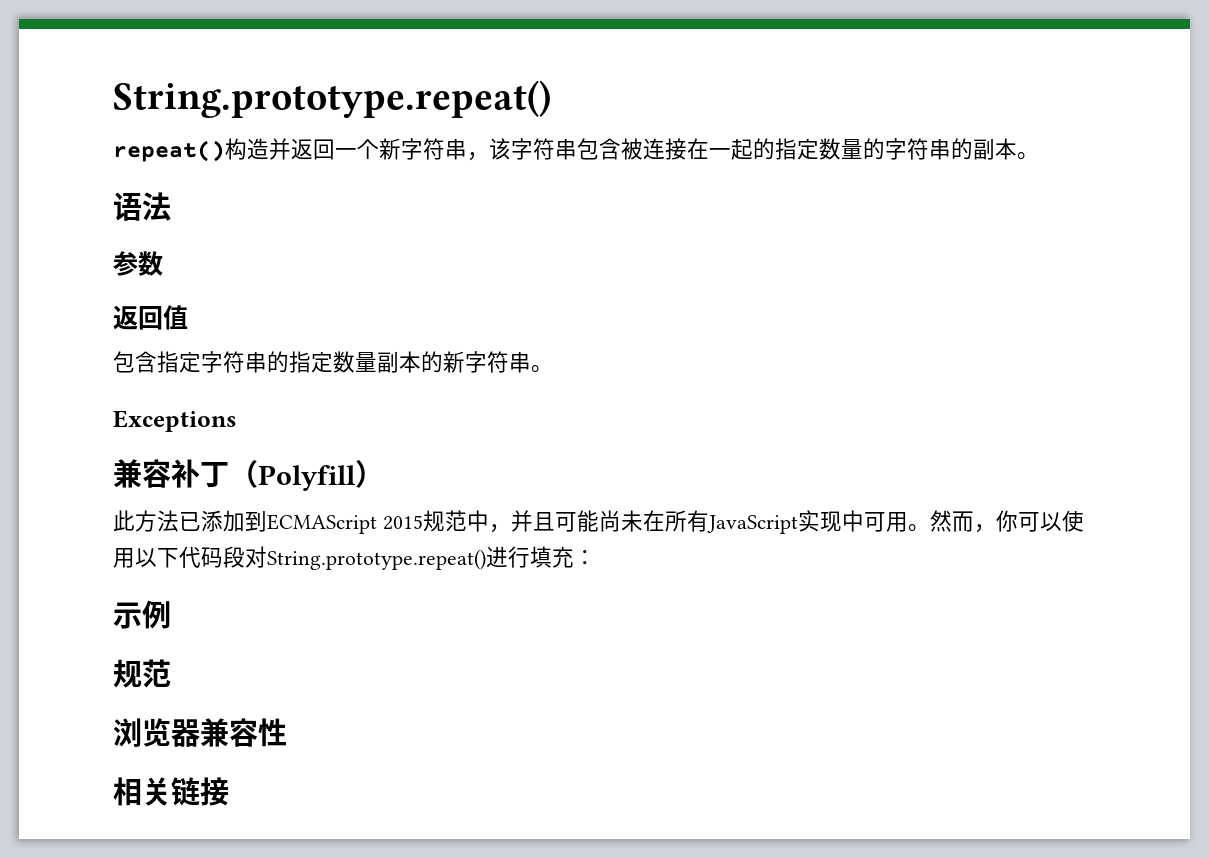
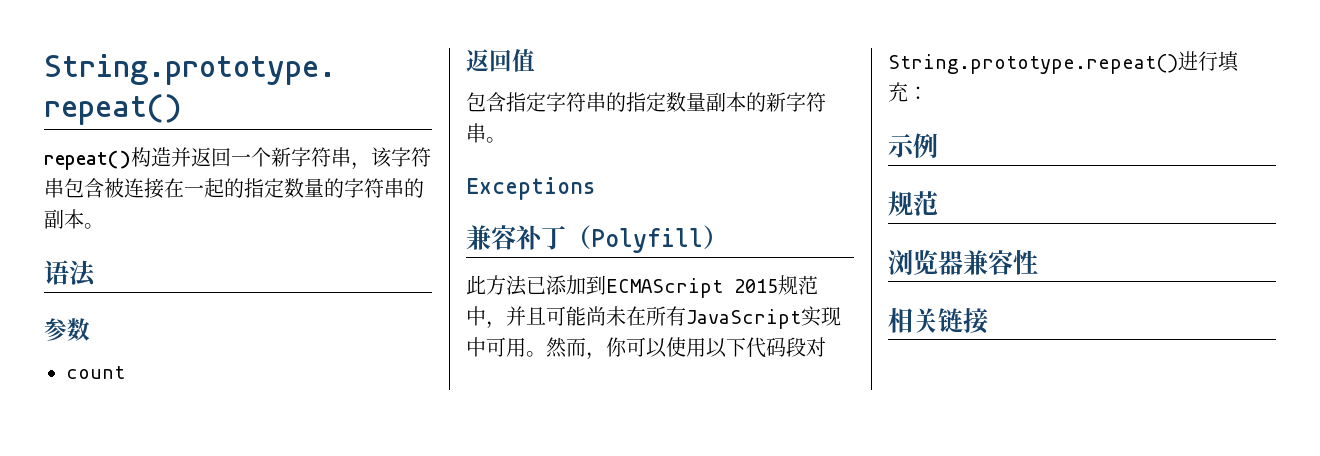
+ count

